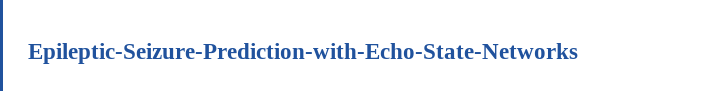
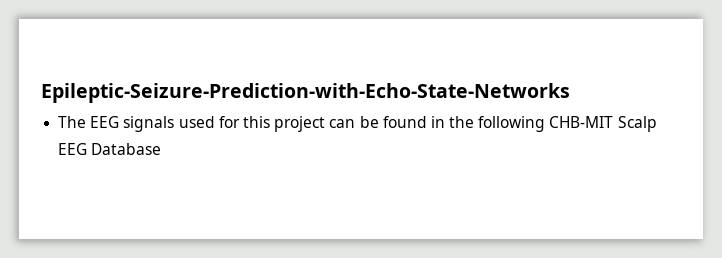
+ The EEG signals used for this project can be found in the following CHB-MIT Scalp EEG Database

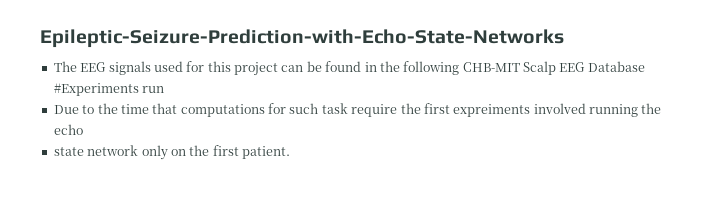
- The EEG signals used for this project can be found in the following CHB-MIT Scalp EEG Database
+ The EEG signals used for this project can be found in the following CHB-MIT Scalp EEG Database #Experiments run
+ Due to the time that computations for such task require the first expreiments involved running the echo
+ state network only on the first patient.

